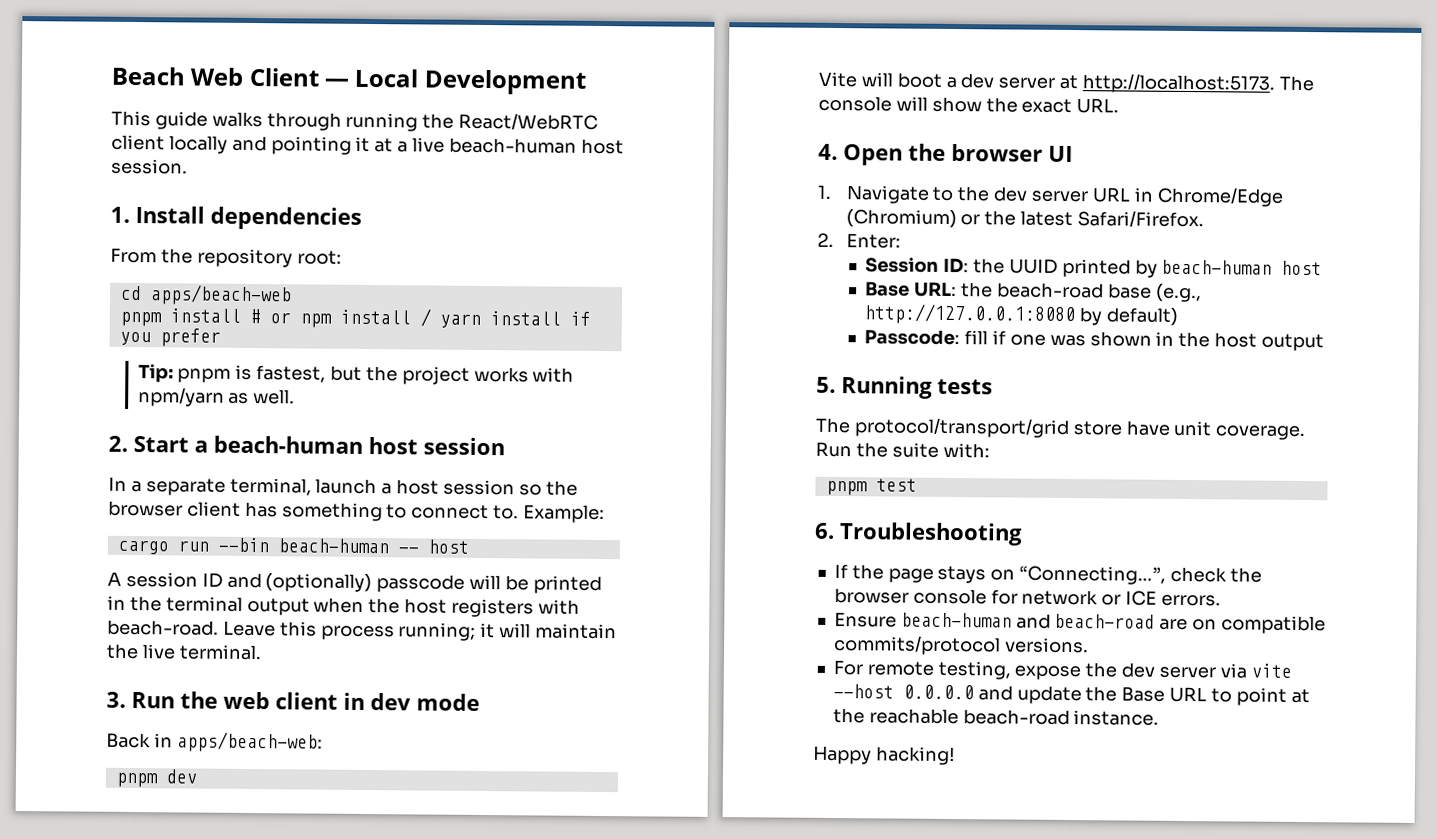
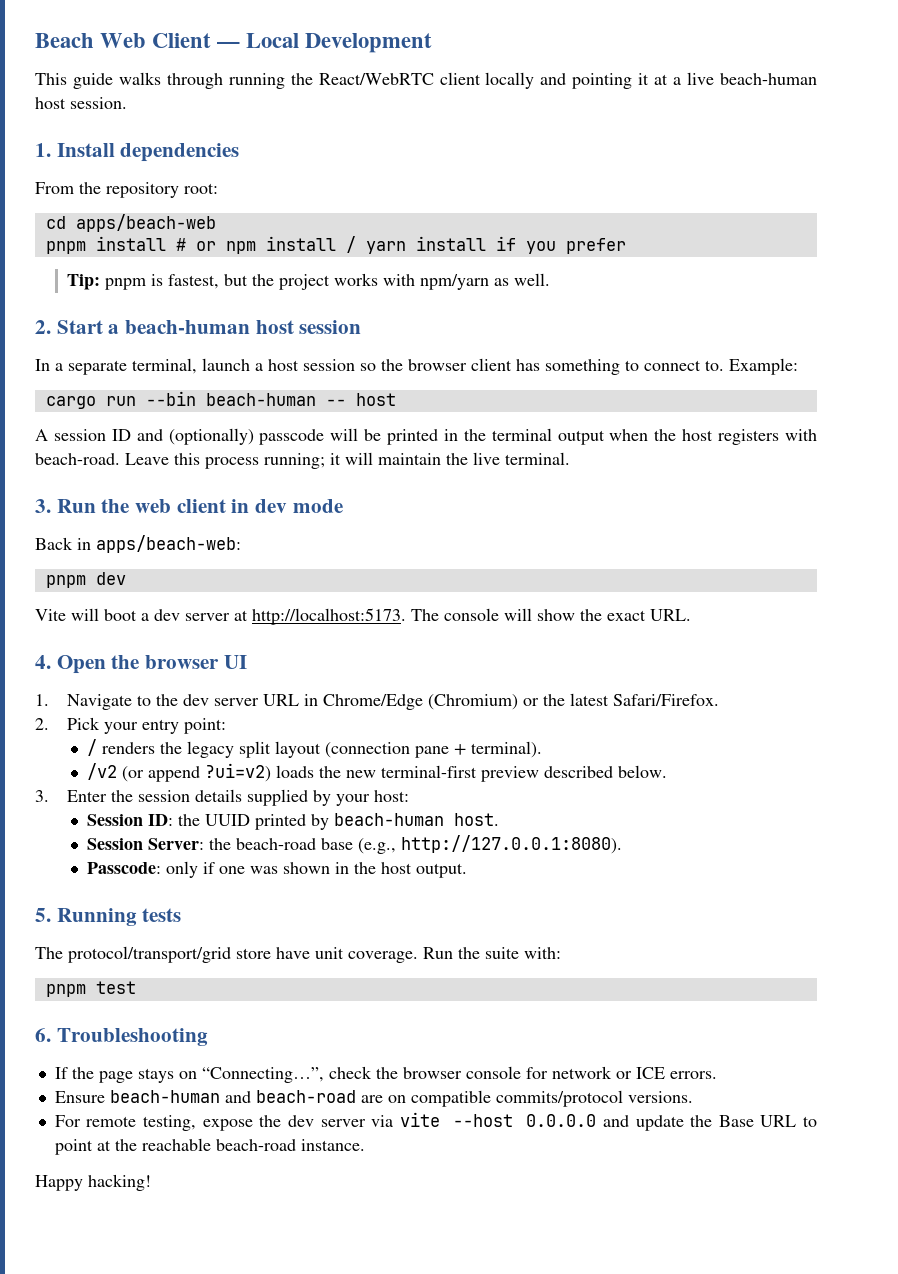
- 2. Enter:
+ 2. Pick your entry point:
+ / renders the legacy split layout (connection pane + terminal).
+ /v2 (or append ?ui=v2) loads the new terminal-first preview described below.
+ 3. Enter the session details supplied by your host:
- Session ID: the UUID printed by beach-human host
- Base URL: the beach-road base (e.g., http://127.0.0.1:8080 by default)
+ Session ID: the UUID printed by beach-human host.
+ Session Server: the beach-road base (e.g., http://127.0.0.1:8080).
- Passcode: fill if one was shown in the host output
+ Passcode: only if one was shown in the host output.

